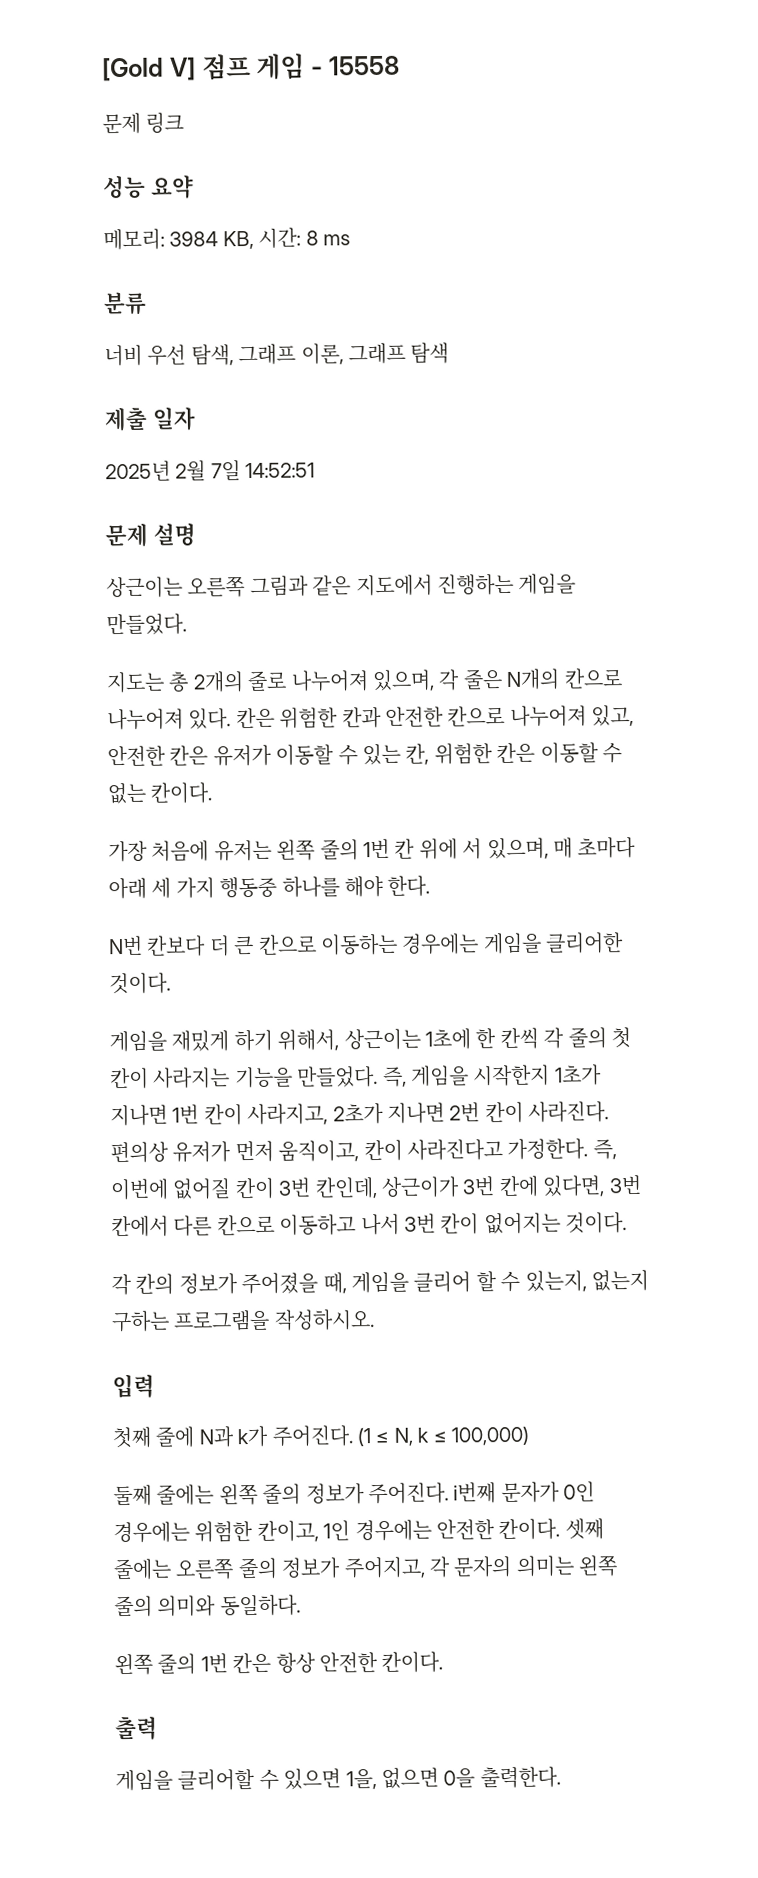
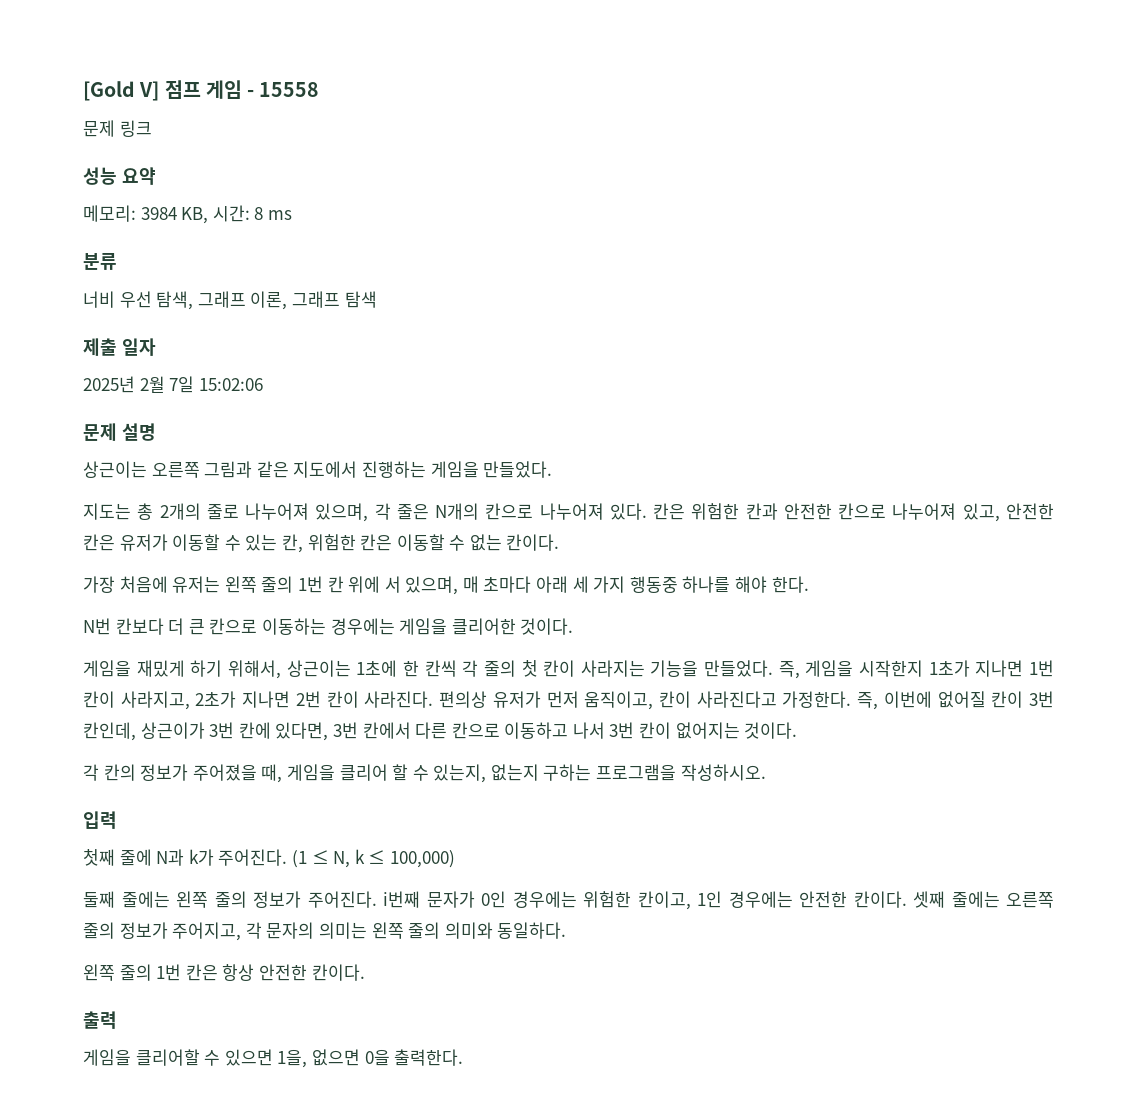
- 2025년 2월 7일 14:52:51
+ 2025년 2월 7일 15:02:06

